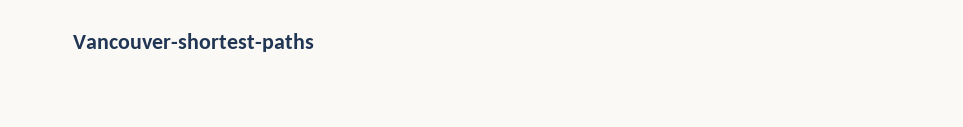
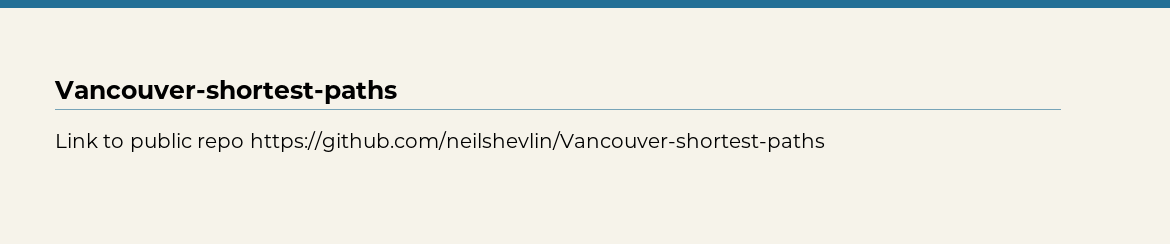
+ Link to public repo https://github.com/neilshevlin/Vancouver-shortest-paths

